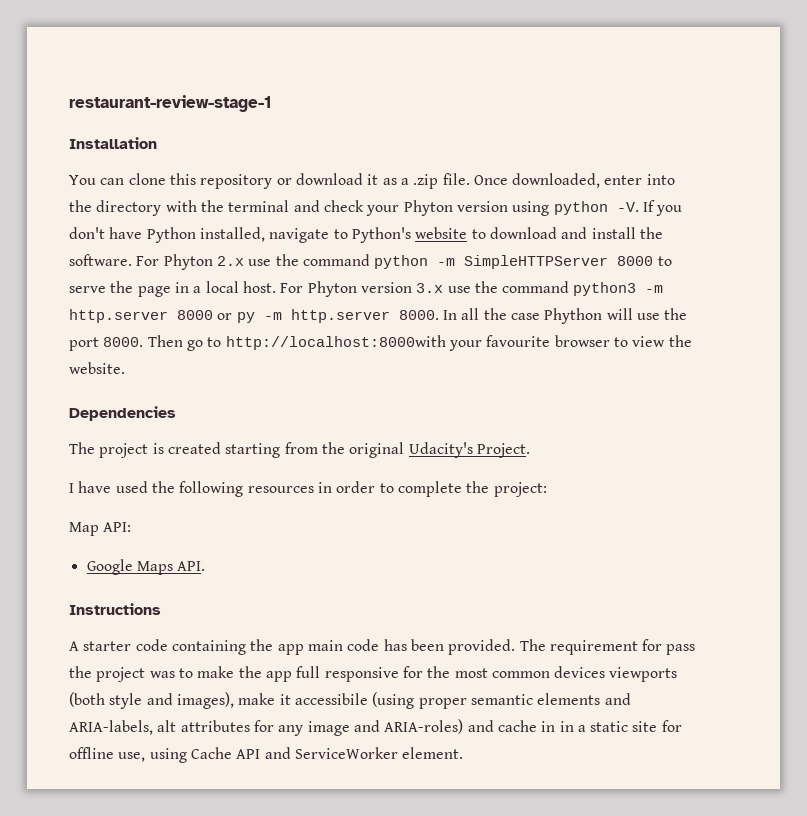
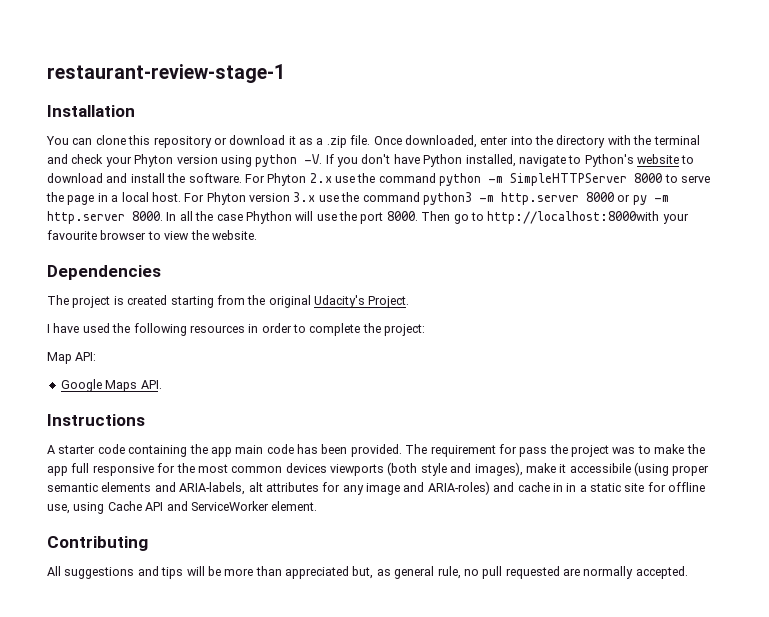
+ Contributing
+ All suggestions and tips will be more than appreciated but, as general rule, no pull requested are normally accepted.

